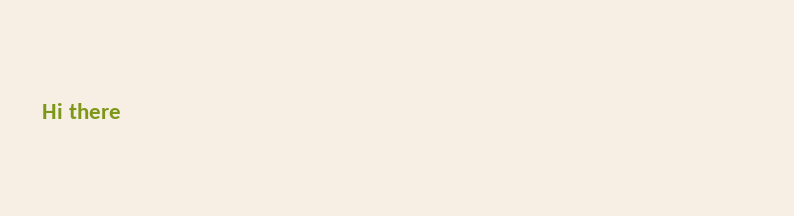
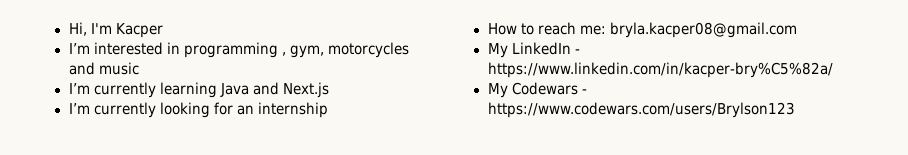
- Hi there
+ Hi, I'm Kacper
+ I’m interested in programming , gym, motorcycles and music
+ I’m currently learning Java and Next.js
+ I’m currently looking for an internship
+ How to reach me: bryla.kacper08@gmail.com
+ My LinkedIn - https://www.linkedin.com/in/kacper-bry%C5%82a/
+ My Codewars - https://www.codewars.com/users/Brylson123

